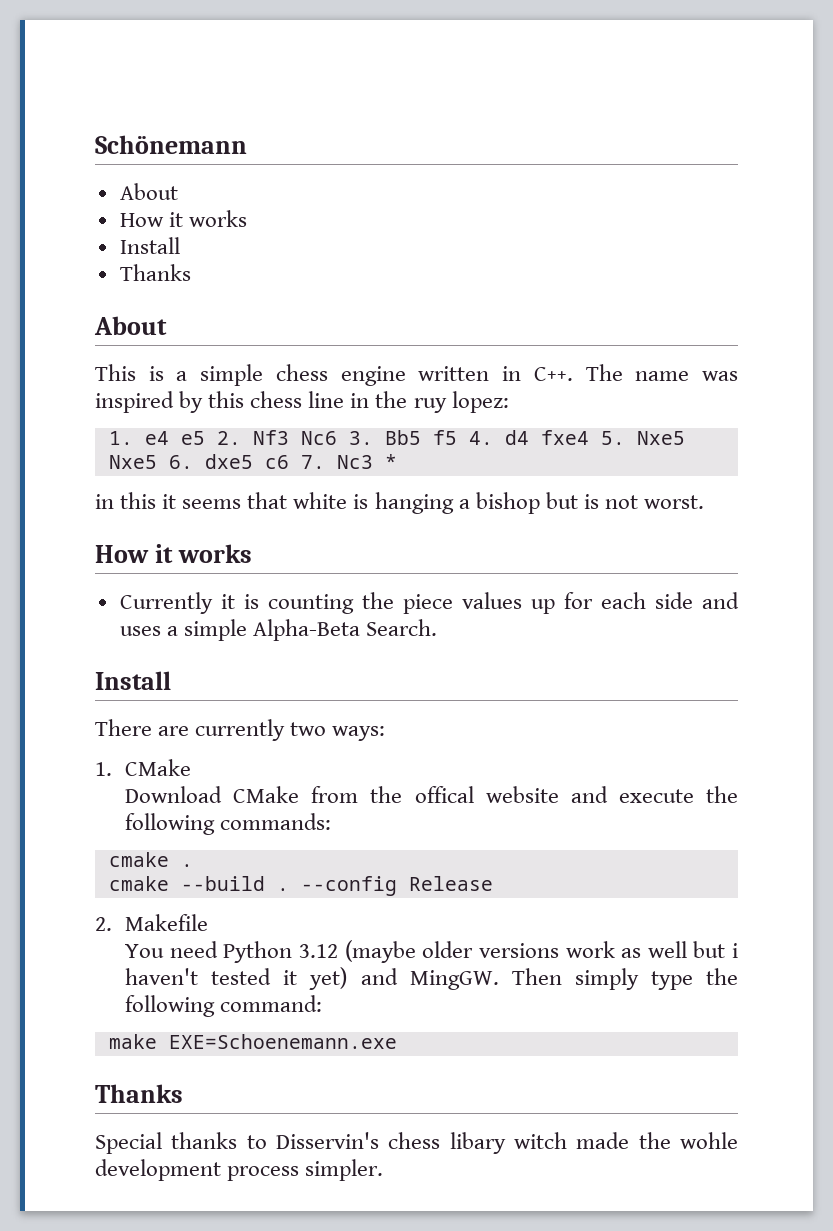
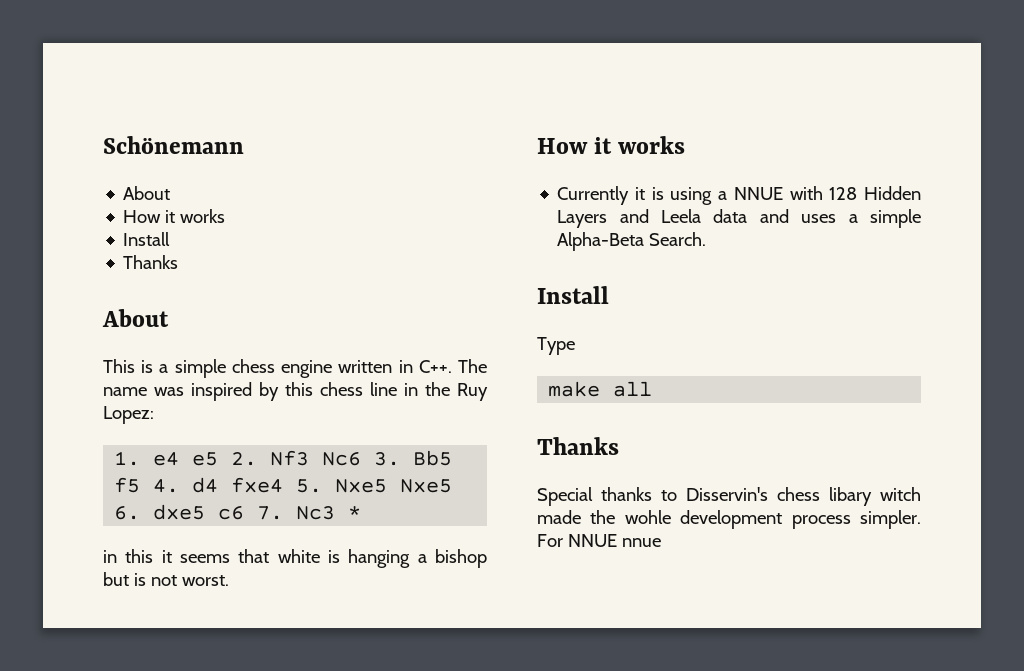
- This is a simple chess engine written in C++. The name was inspired by this chess line in the ruy lopez:
+ This is a simple chess engine written in C++. The name was inspired by this chess line in the Ruy Lopez:
- Currently it is counting the piece values up for each side and uses a simple Alpha-Beta Search.
+ Currently it is using a NNUE with 128 Hidden Layers and Leela data and uses a simple Alpha-Beta Search.
- There are currently two ways:
- 1. CMake
- Download CMake from the offical website and execute the following commands:
- cmake .
- cmake --build . --config Release
- 2. Makefile
- You need Python 3.12 (maybe older versions work as well but i haven't tested it yet) and MingGW. Then simply type the following command:
+ Type
- make EXE=Schoenemann.exe
+ make all
+ For NNUE nnue

